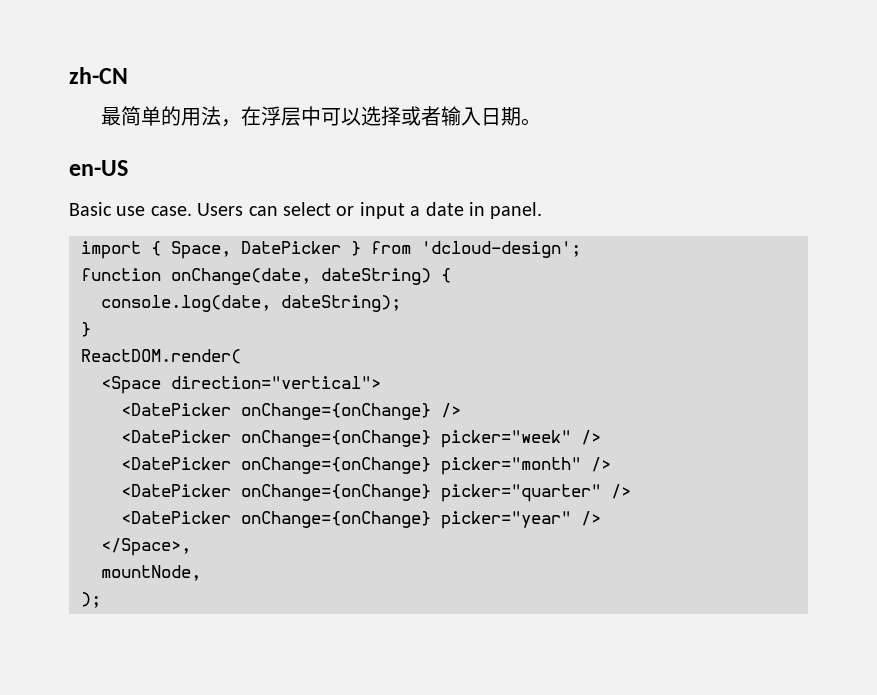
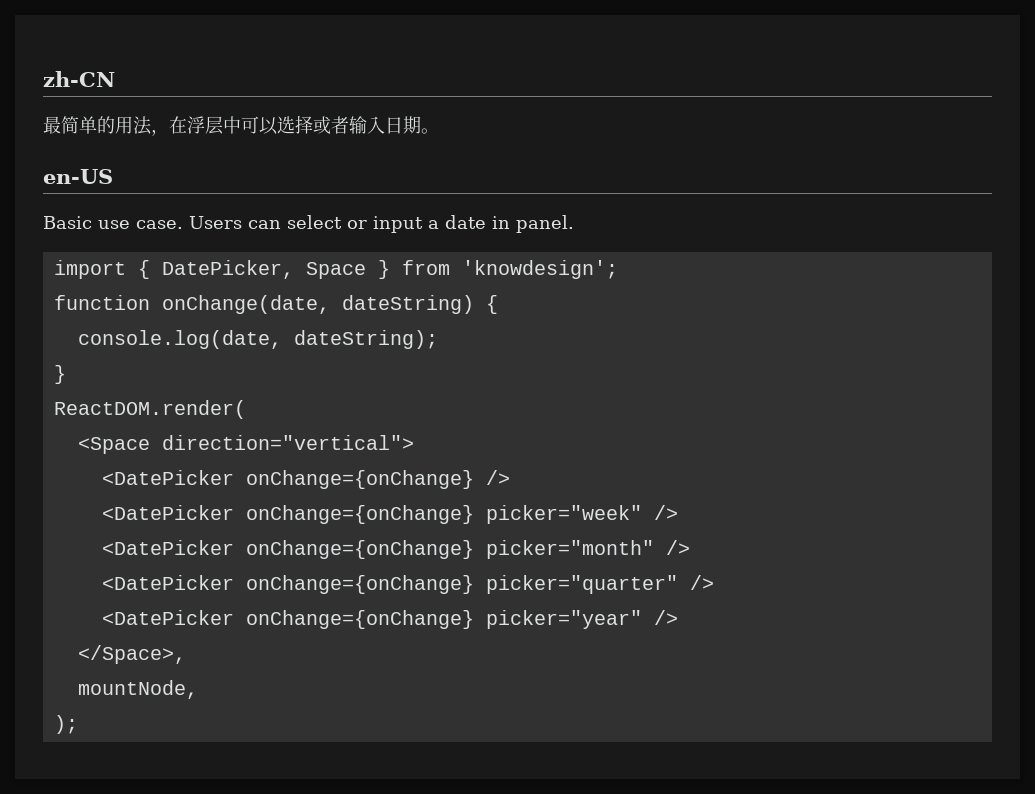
- import { Space, DatePicker } from 'dcloud-design';
+ import { DatePicker, Space } from 'knowdesign';

